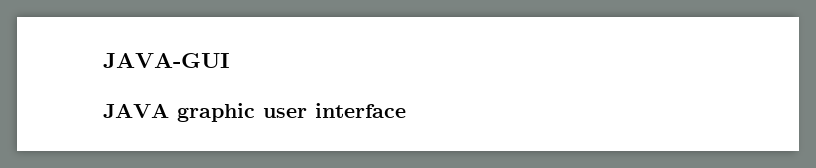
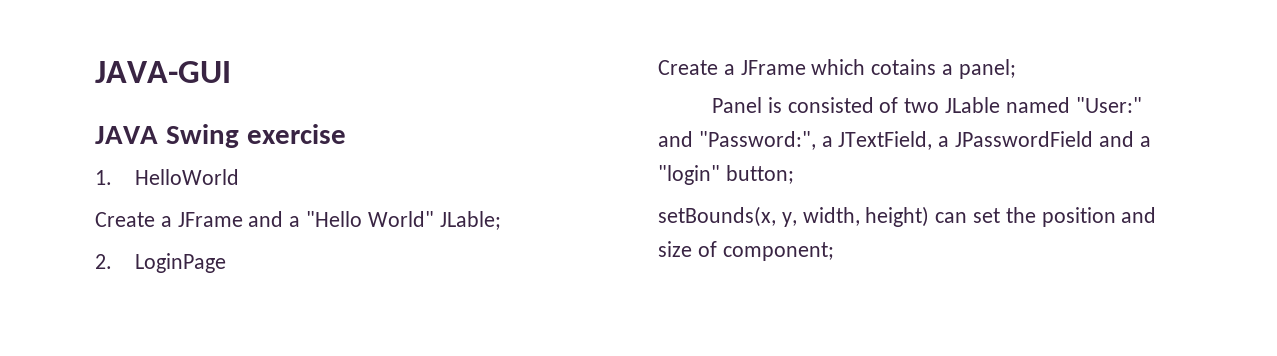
- JAVA graphic user interface
+ JAVA Swing exercise
+ 1. HelloWorld
+ Create a JFrame and a "Hello World" JLable;
+ 2. LoginPage
+ Create a JFrame which cotains a panel;
+ Panel is consisted of two JLable named "User:" and "Password:", a JTextField, a JPasswordField and a "login" button;
+ setBounds(x, y, width, height) can set the position and size of component;

